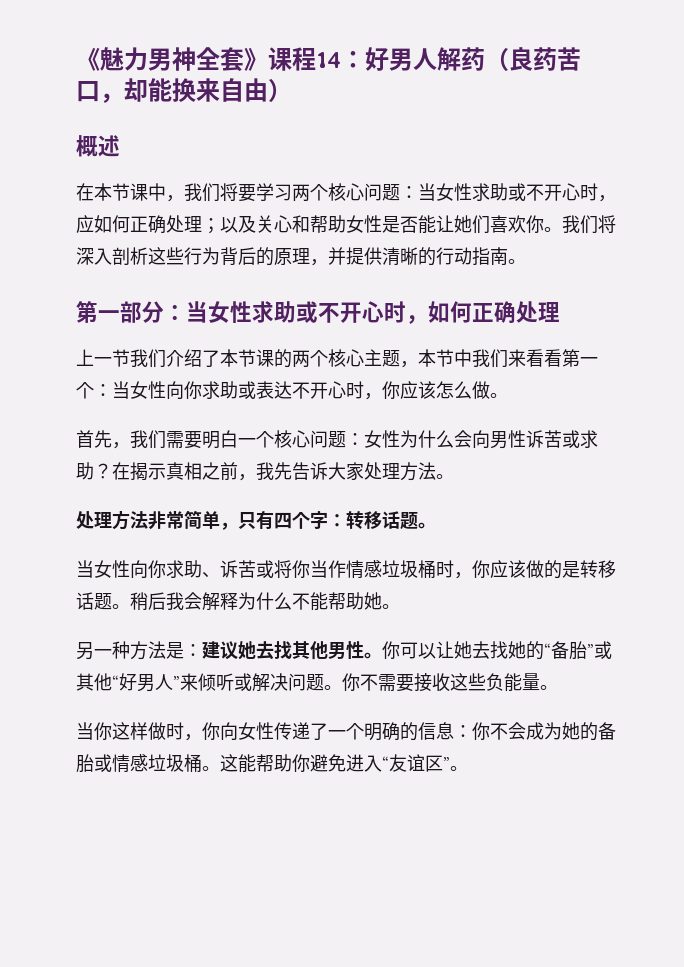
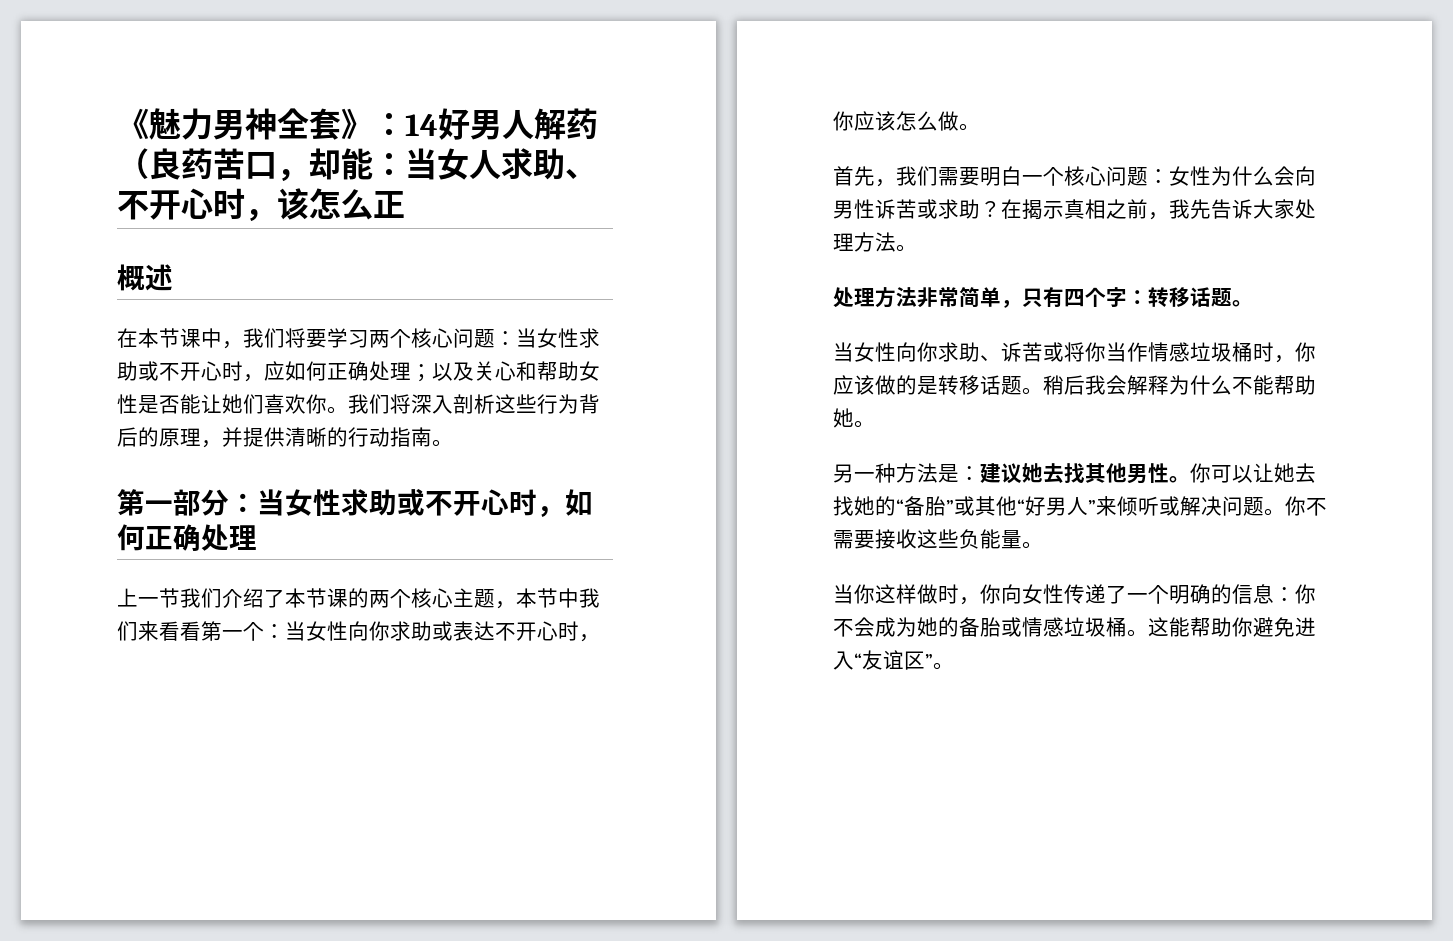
- 《魅力男神全套》课程14：好男人解药（良药苦口，却能换来自由）
+ 《魅力男神全套》：14好男人解药（良药苦口，却能：当女人求助、不开心时，该怎么正

